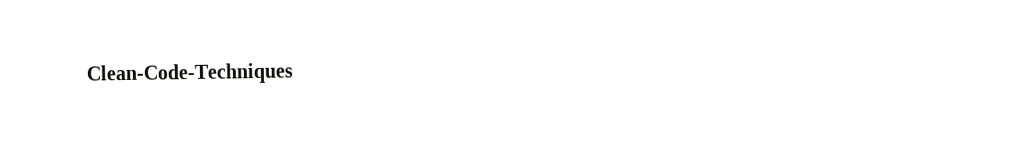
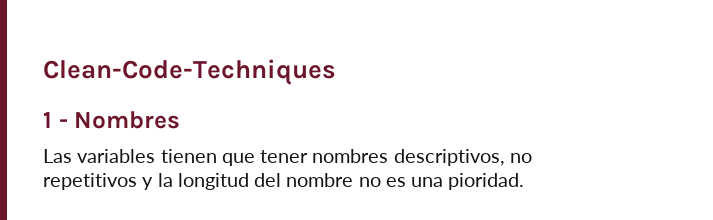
+ 1 - Nombres
+ Las variables tienen que tener nombres descriptivos, no repetitivos y la longitud del nombre no es una pioridad.

